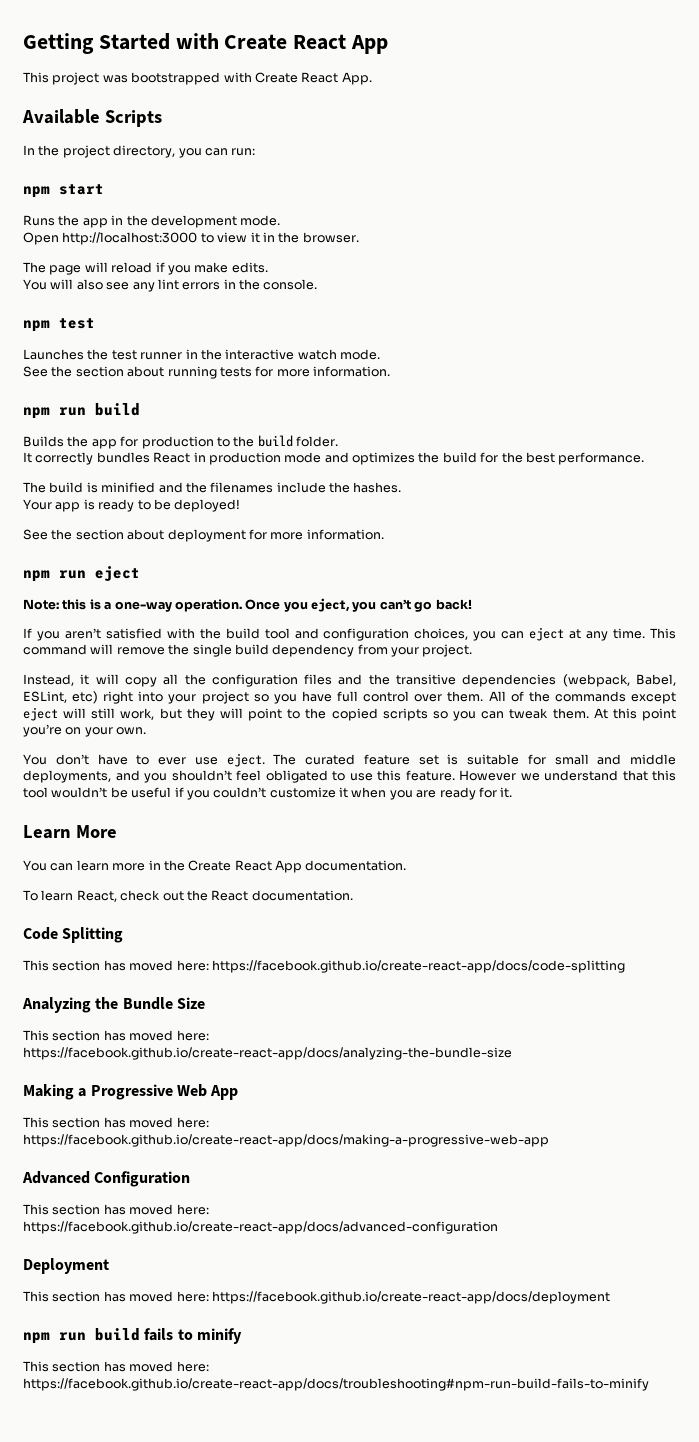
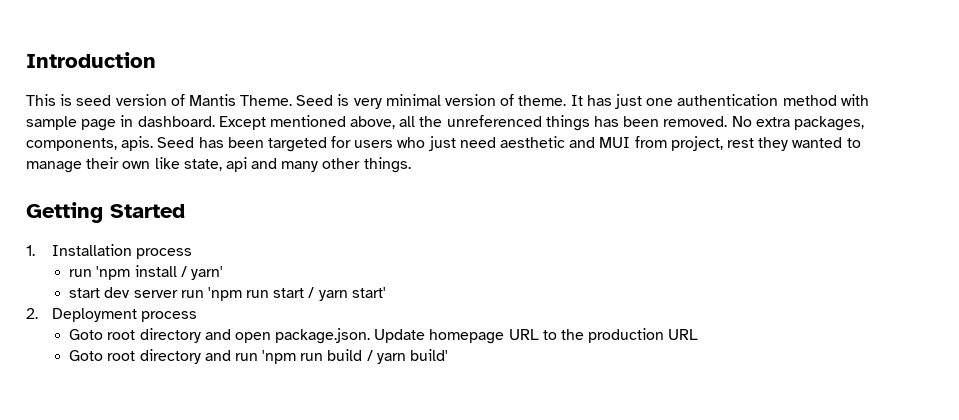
- Getting Started with Create React App
- This project was bootstrapped with Create React App.
- Available Scripts
- In the project directory, you can run:
- npm start
- Runs the app in the development mode.
- Open http://localhost:3000 to view it in the browser.
- The page will reload if you make edits.
- You will also see any lint errors in the console.
- npm test
- Launches the test runner in the interactive watch mode.
- See the section about running tests for more information.
- npm run build
- Builds the app for production to the build folder.
- It correctly bundles React in production mode and optimizes the build for the best performance.
- The build is minified and the filenames include the hashes.
- Your app is ready to be deployed!
- See the section about deployment for more information.
- npm run eject
- Note: this is a one-way operation. Once you eject, you can’t go back!
- If you aren’t satisfied with the build tool and configuration choices, you can eject at any time. This command will remove the single build dependency from your project.
- Instead, it will copy all the configuration files and the transitive dependencies (webpack, Babel, ESLint, etc) right into your project so you have full control over them. All of the commands except eject will still work, but they will point to the copied scripts so you can tweak them. At this point you’re on your own.
- You don’t have to ever use eject. The curated feature set is suitable for small and middle deployments, and you shouldn’t feel obligated to use this feature. However we understand that this tool wouldn’t be useful if you couldn’t customize it when you are ready for it.
- Learn More
- You can learn more in the Create React App documentation.
- To learn React, check out the React documentation.
- Code Splitting
- This section has moved here: https://facebook.github.io/create-react-app/docs/code-splitting
- Analyzing the Bundle Size
- This section has moved here: https://facebook.github.io/create-react-app/docs/analyzing-the-bundle-size
- Making a Progressive Web App
- This section has moved here: https://facebook.github.io/create-react-app/docs/making-a-progressive-web-app
- Advanced Configuration
- This section has moved here: https://facebook.github.io/create-react-app/docs/advanced-configuration
- Deployment
- This section has moved here: https://facebook.github.io/create-react-app/docs/deployment
- npm run build fails to minify
- This section has moved here: https://facebook.github.io/create-react-app/docs/troubleshooting#npm-run-build-fails-to-minify
+ Introduction
+ This is seed version of Mantis Theme. Seed is very minimal version of theme. It has just one authentication method with sample page in dashboard. Except mentioned above, all the unreferenced things has been removed. No extra packages, components, apis. Seed has been targeted for users who just need aesthetic and MUI from project, rest they wanted to manage their own like state, api and many other things.
+ Getting Started
+ 1. Installation process
+ run 'npm install / yarn'
+ start dev server run 'npm run start / yarn start'
+ 2. Deployment process
+ Goto root directory and open package.json. Update homepage URL to the production URL
+ Goto root directory and run 'npm run build / yarn build'

